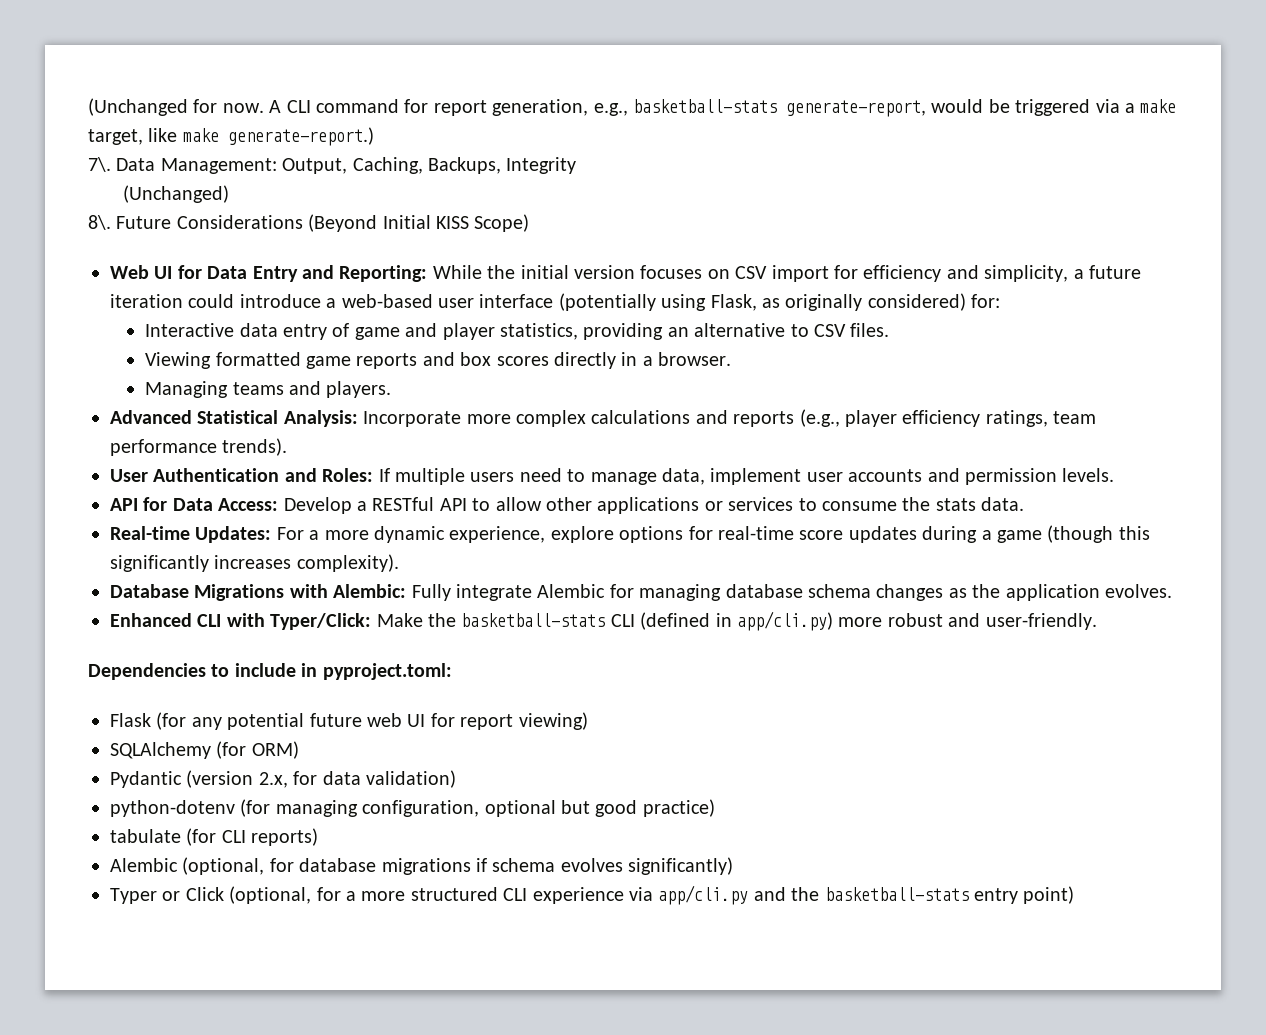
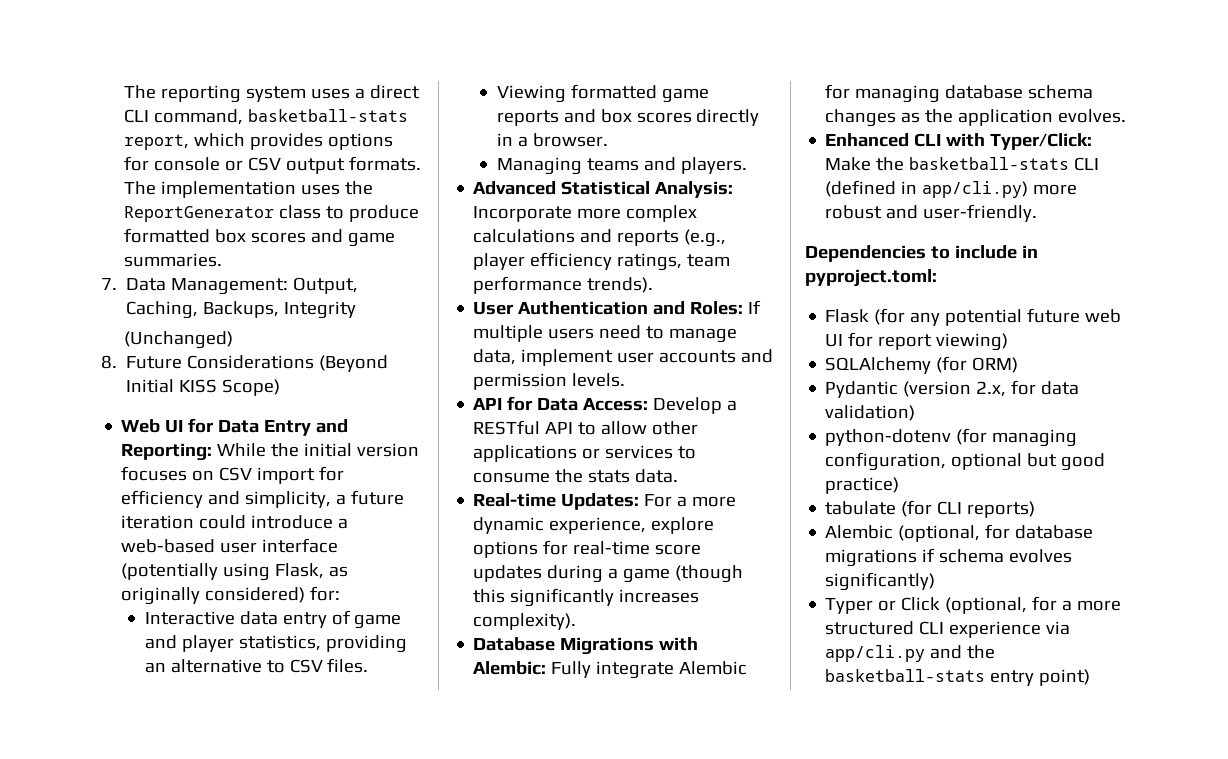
- (Unchanged for now. A CLI command for report generation, e.g., basketball-stats generate-report, would be triggered via a make target, like make generate-report.)
- 7\. Data Management: Output, Caching, Backups, Integrity
+ The reporting system uses a direct CLI command, basketball-stats report, which provides options for console or CSV output formats. The implementation uses the ReportGenerator class to produce formatted box scores and game summaries.
+ 7. Data Management: Output, Caching, Backups, Integrity
- 8\. Future Considerations (Beyond Initial KISS Scope)
+ 8. Future Considerations (Beyond Initial KISS Scope)

